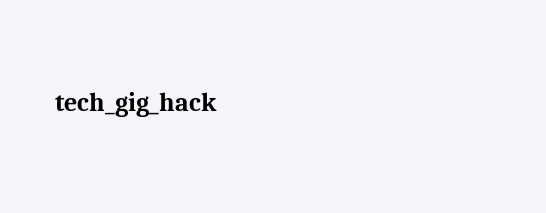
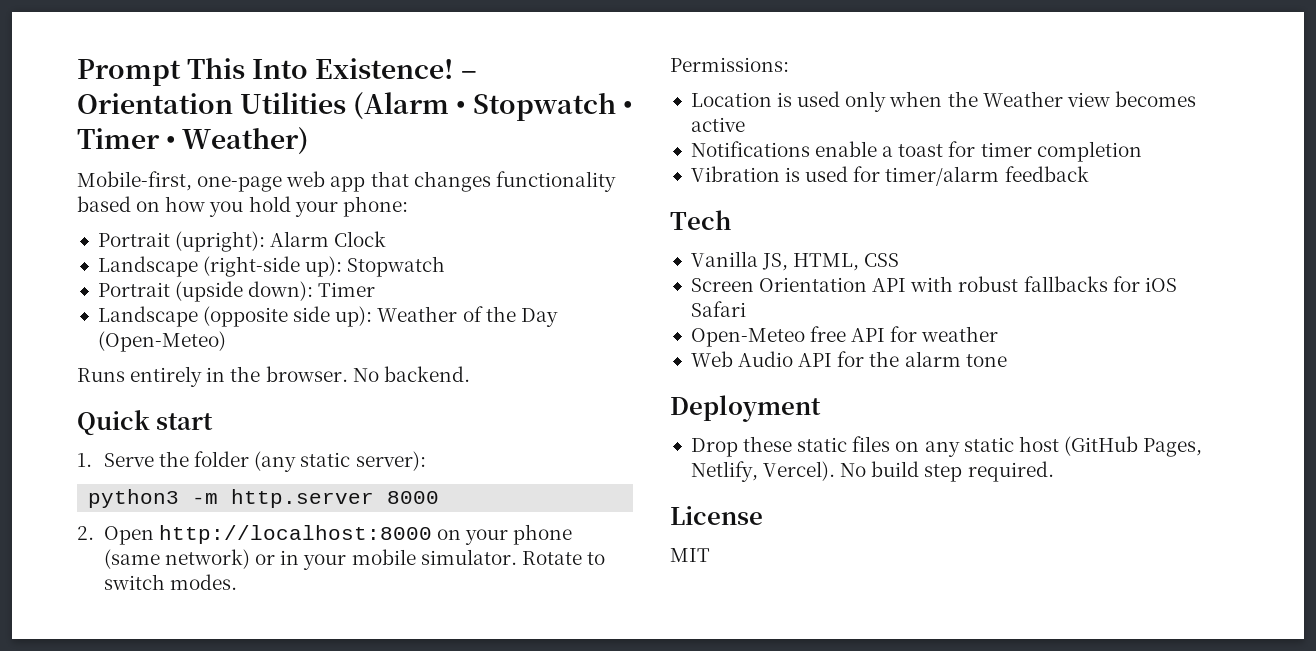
- tech_gig_hack
+ Prompt This Into Existence! – Orientation Utilities (Alarm • Stopwatch • Timer • Weather)
+ Mobile-first, one-page web app that changes functionality based on how you hold your phone:
+ Portrait (upright): Alarm Clock
+ Landscape (right-side up): Stopwatch
+ Portrait (upside down): Timer
+ Landscape (opposite side up): Weather of the Day (Open-Meteo)
+ Runs entirely in the browser. No backend.
+ Quick start
+ 1. Serve the folder (any static server):
+ python3 -m http.server 8000
+ 2. Open http://localhost:8000 on your phone (same network) or in your mobile simulator. Rotate to switch modes.
+ Permissions:
+ Location is used only when the Weather view becomes active
+ Notifications enable a toast for timer completion
+ Vibration is used for timer/alarm feedback
+ Tech
+ Vanilla JS, HTML, CSS
+ Screen Orientation API with robust fallbacks for iOS Safari
+ Open-Meteo free API for weather
+ Web Audio API for the alarm tone
+ Deployment
+ Drop these static files on any static host (GitHub Pages, Netlify, Vercel). No build step required.
+ License
+ MIT

